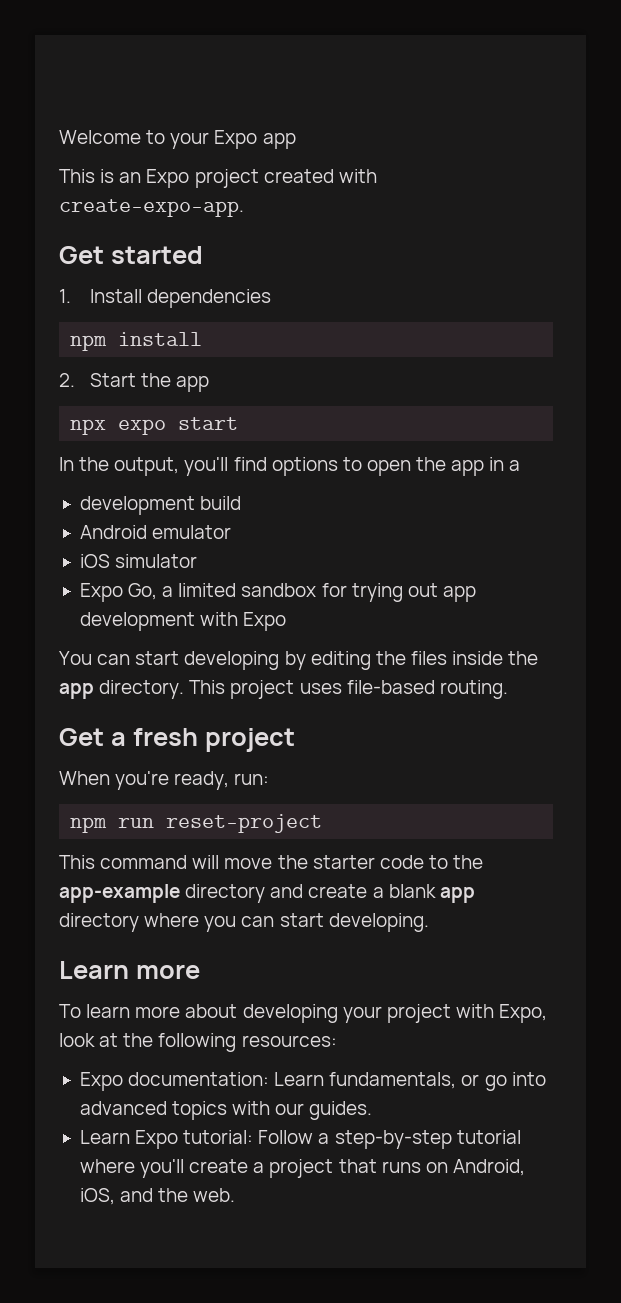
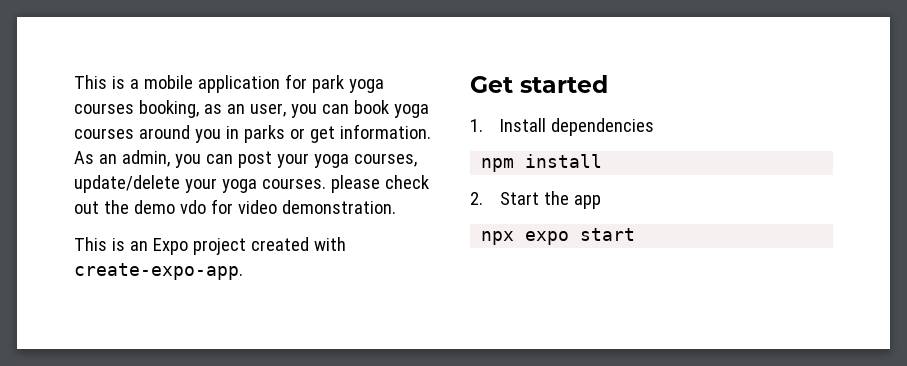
- Welcome to your Expo app
+ This is a mobile application for park yoga courses booking, as an user, you can book yoga courses around you in parks or get information. As an admin, you can post your yoga courses, update/delete your yoga courses. please check out the demo vdo for video demonstration.
- In the output, you'll find options to open the app in a
- development build
- Android emulator
- iOS simulator
- Expo Go, a limited sandbox for trying out app development with Expo
- You can start developing by editing the files inside the app directory. This project uses file-based routing.
- Get a fresh project
- When you're ready, run:
- npm run reset-project
- This command will move the starter code to the app-example directory and create a blank app directory where you can start developing.
- Learn more
- To learn more about developing your project with Expo, look at the following resources:
- Expo documentation: Learn fundamentals, or go into advanced topics with our guides.
- Learn Expo tutorial: Follow a step-by-step tutorial where you'll create a project that runs on Android, iOS, and the web.

